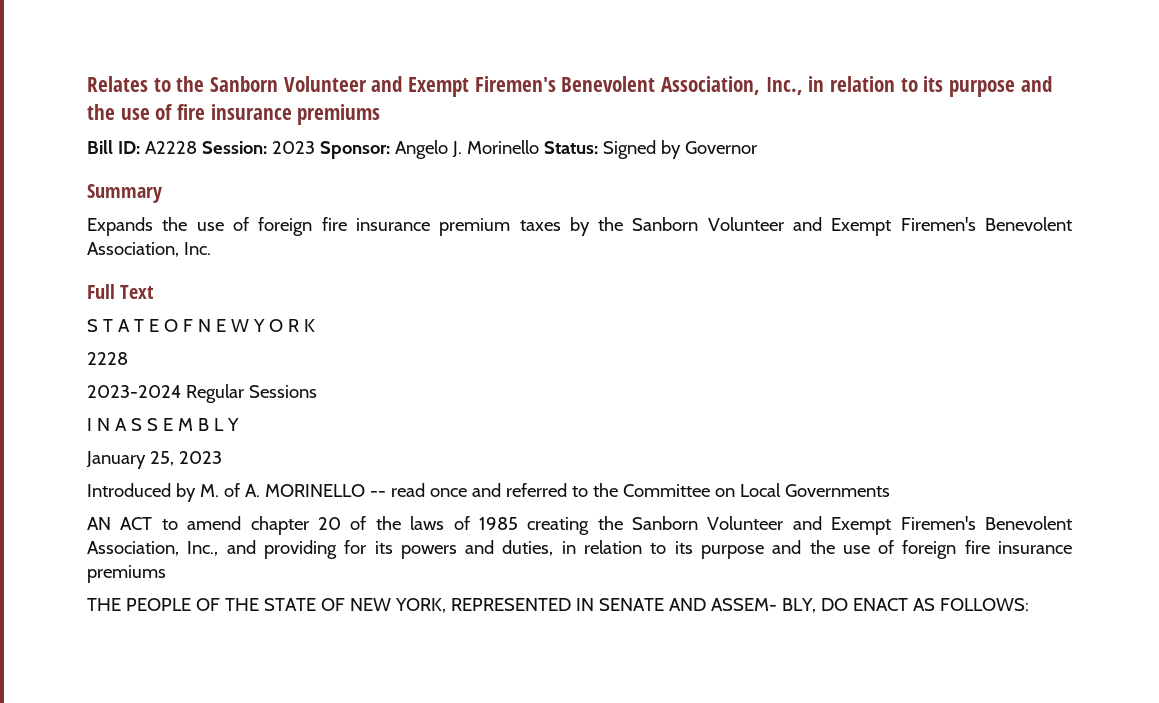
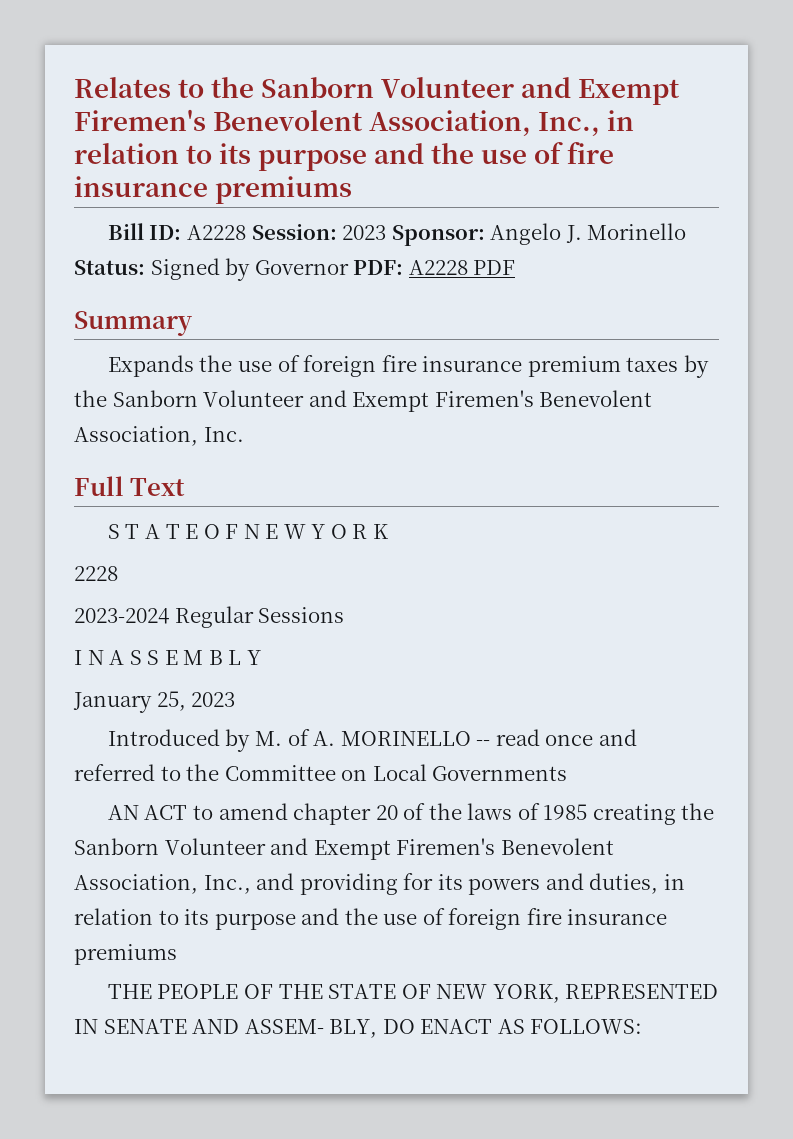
- Bill ID: A2228 Session: 2023 Sponsor: Angelo J. Morinello Status: Signed by Governor
+ Bill ID: A2228 Session: 2023 Sponsor: Angelo J. Morinello Status: Signed by Governor PDF: A2228 PDF

